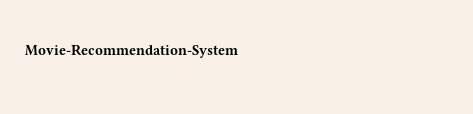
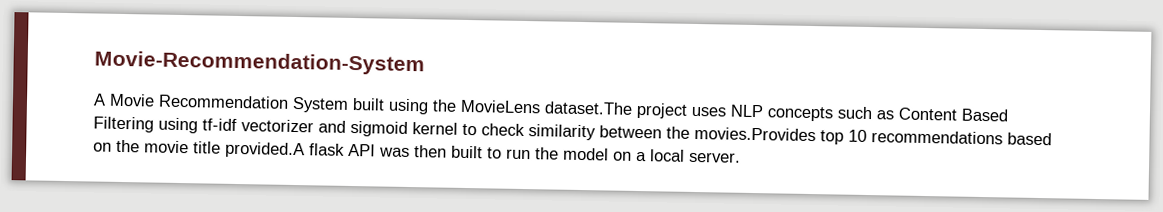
+ A Movie Recommendation System built using the MovieLens dataset.The project uses NLP concepts such as Content Based Filtering using tf-idf vectorizer and sigmoid kernel to check similarity between the movies.Provides top 10 recommendations based on the movie title provided.A flask API was then built to run the model on a local server.

